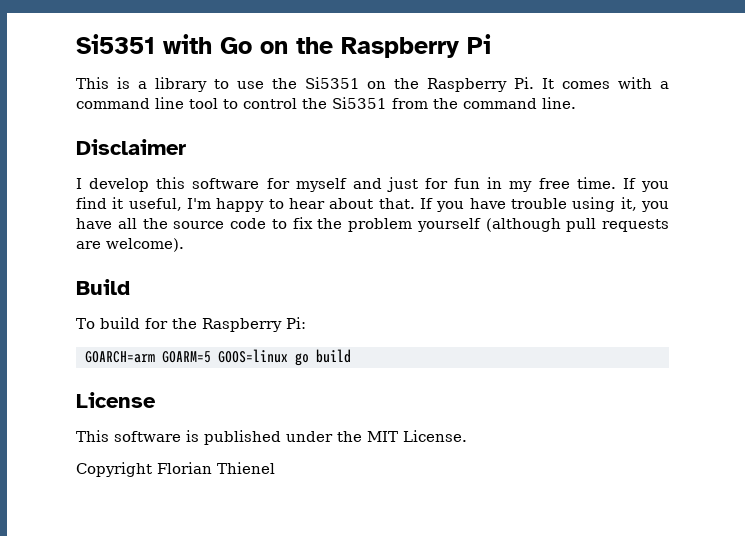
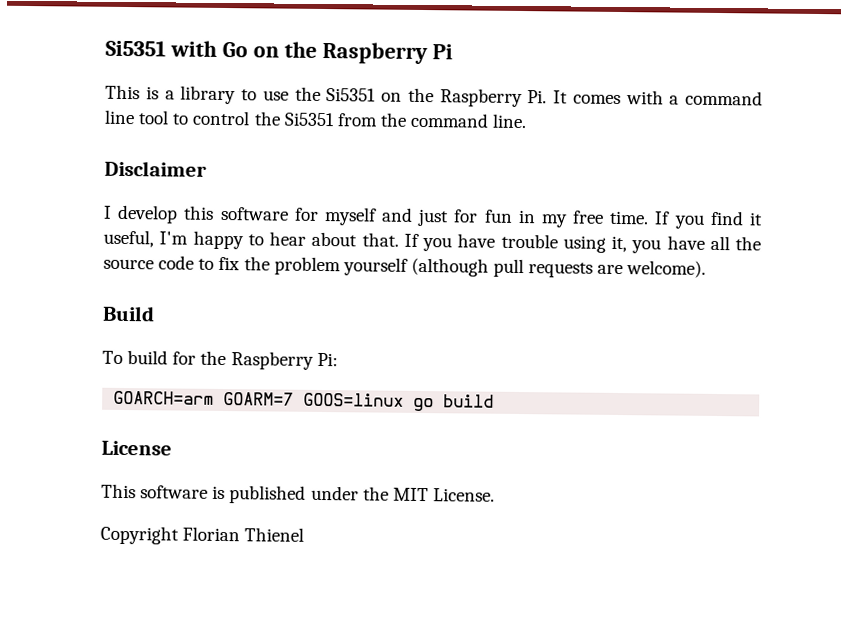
- GOARCH=arm GOARM=5 GOOS=linux go build
+ GOARCH=arm GOARM=7 GOOS=linux go build

